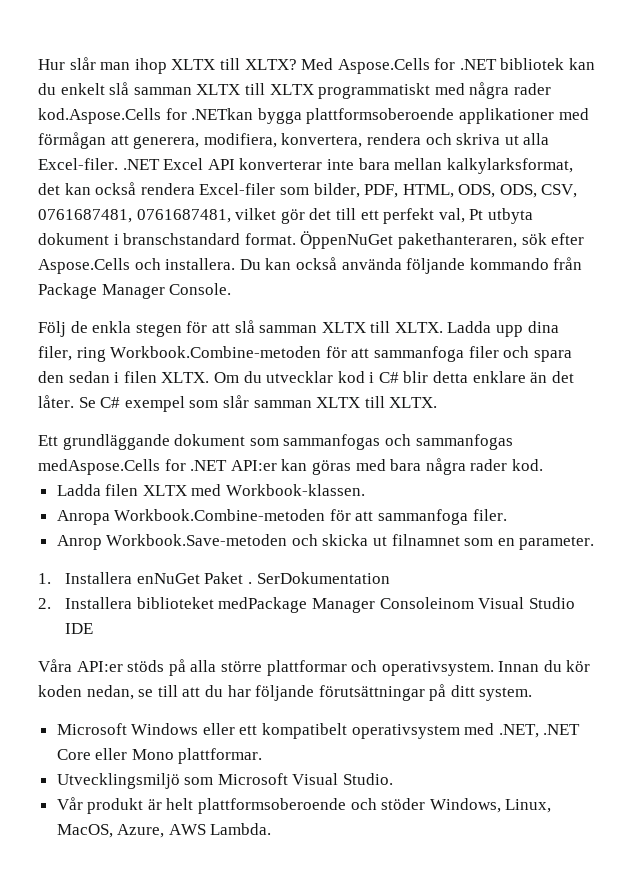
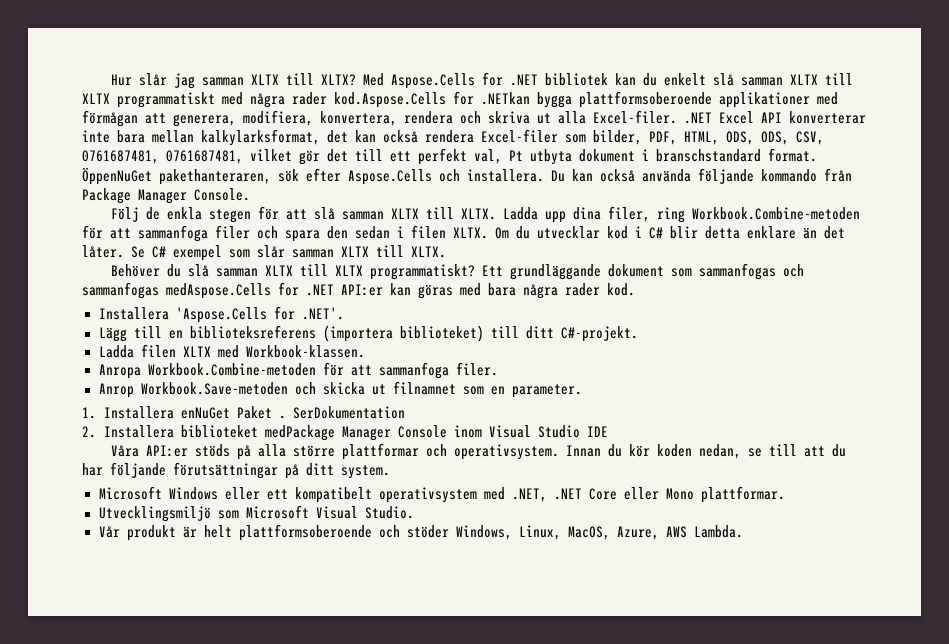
- Hur slår man ihop XLTX till XLTX?
+ Hur slår jag samman XLTX till XLTX?
+ Behöver du slå samman XLTX till XLTX programmatiskt?
+ Installera 'Aspose.Cells for .NET'.
+ Lägg till en biblioteksreferens (importera biblioteket) till ditt C#-projekt.
- 2. Installera biblioteket medPackage Manager Consoleinom Visual Studio IDE
+ 2. Installera biblioteket medPackage Manager Console inom Visual Studio IDE

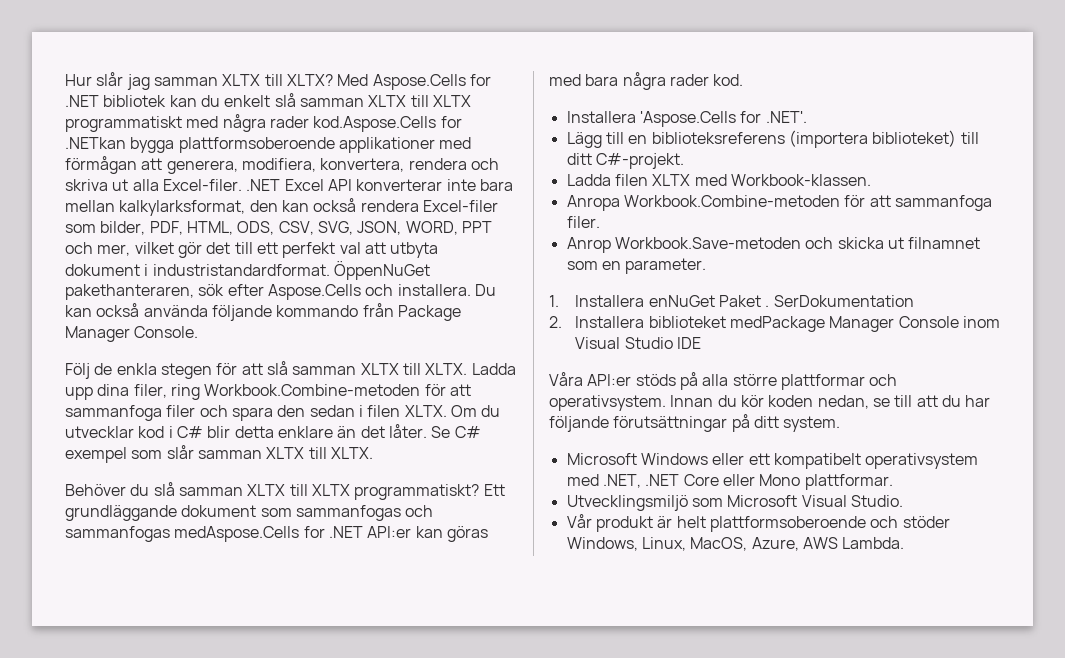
- Med Aspose.Cells for .NET bibliotek kan du enkelt slå samman XLTX till XLTX programmatiskt med några rader kod.Aspose.Cells for .NETkan bygga plattformsoberoende applikationer med förmågan att generera, modifiera, konvertera, rendera och skriva ut alla Excel-filer. .NET Excel API konverterar inte bara mellan kalkylarksformat, det kan också rendera Excel-filer som bilder, PDF, HTML, ODS, ODS, CSV, 0761687481, 0761687481, vilket gör det till ett perfekt val, Pt utbyta dokument i branschstandard format.
+ Med Aspose.Cells for .NET bibliotek kan du enkelt slå samman XLTX till XLTX programmatiskt med några rader kod.Aspose.Cells for .NETkan bygga plattformsoberoende applikationer med förmågan att generera, modifiera, konvertera, rendera och skriva ut alla Excel-filer. .NET Excel API konverterar inte bara mellan kalkylarksformat, den kan också rendera Excel-filer som bilder, PDF, HTML, ODS, CSV, SVG, JSON, WORD, PPT och mer, vilket gör det till ett perfekt val att utbyta dokument i industristandardformat.

